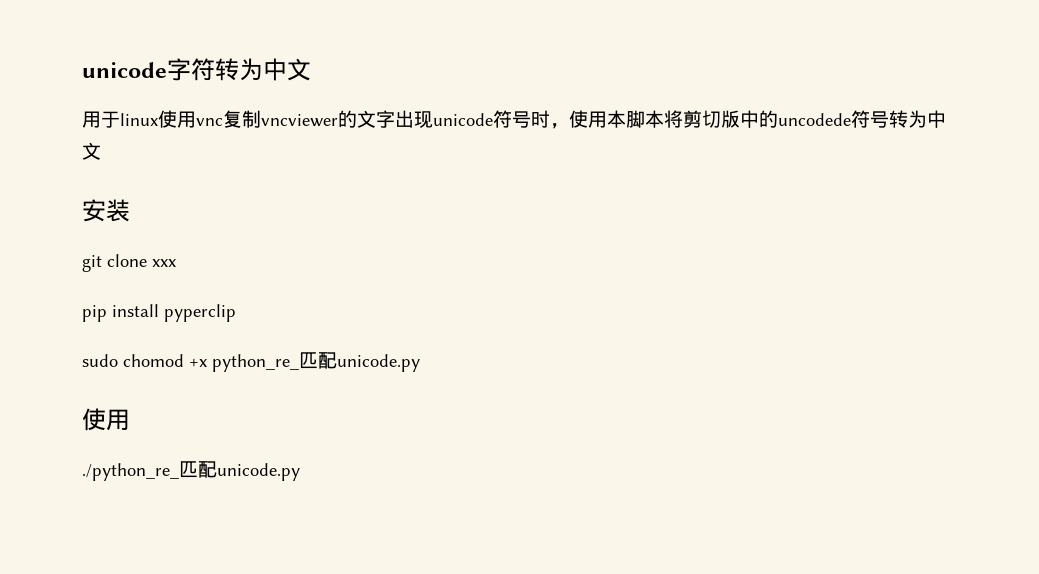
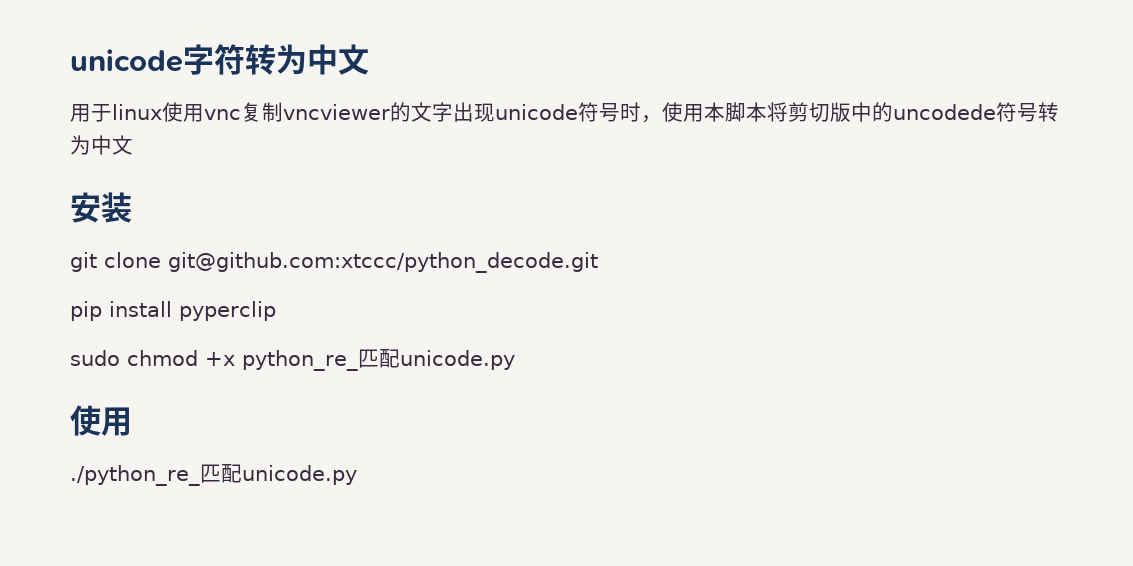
- git clone xxx
+ git clone git@github.com:xtccc/python_decode.git
- sudo chomod +x python_re_匹配unicode.py
+ sudo chmod +x python_re_匹配unicode.py

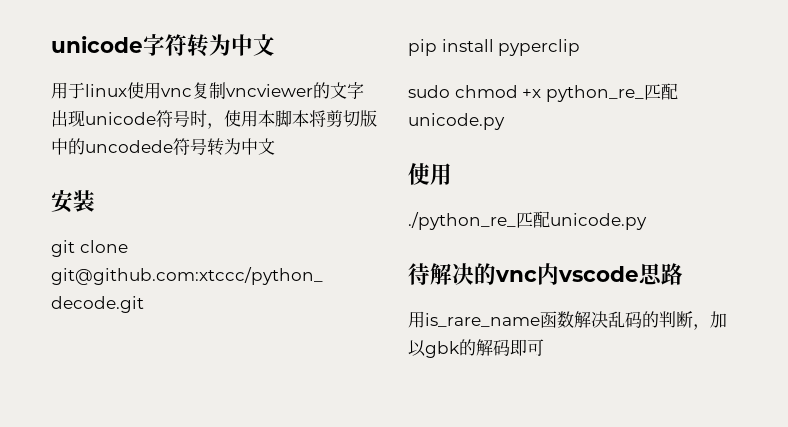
+ 待解决的vnc内vscode思路
+ 用is_rare_name函数解决乱码的判断，加以gbk的解码即可

